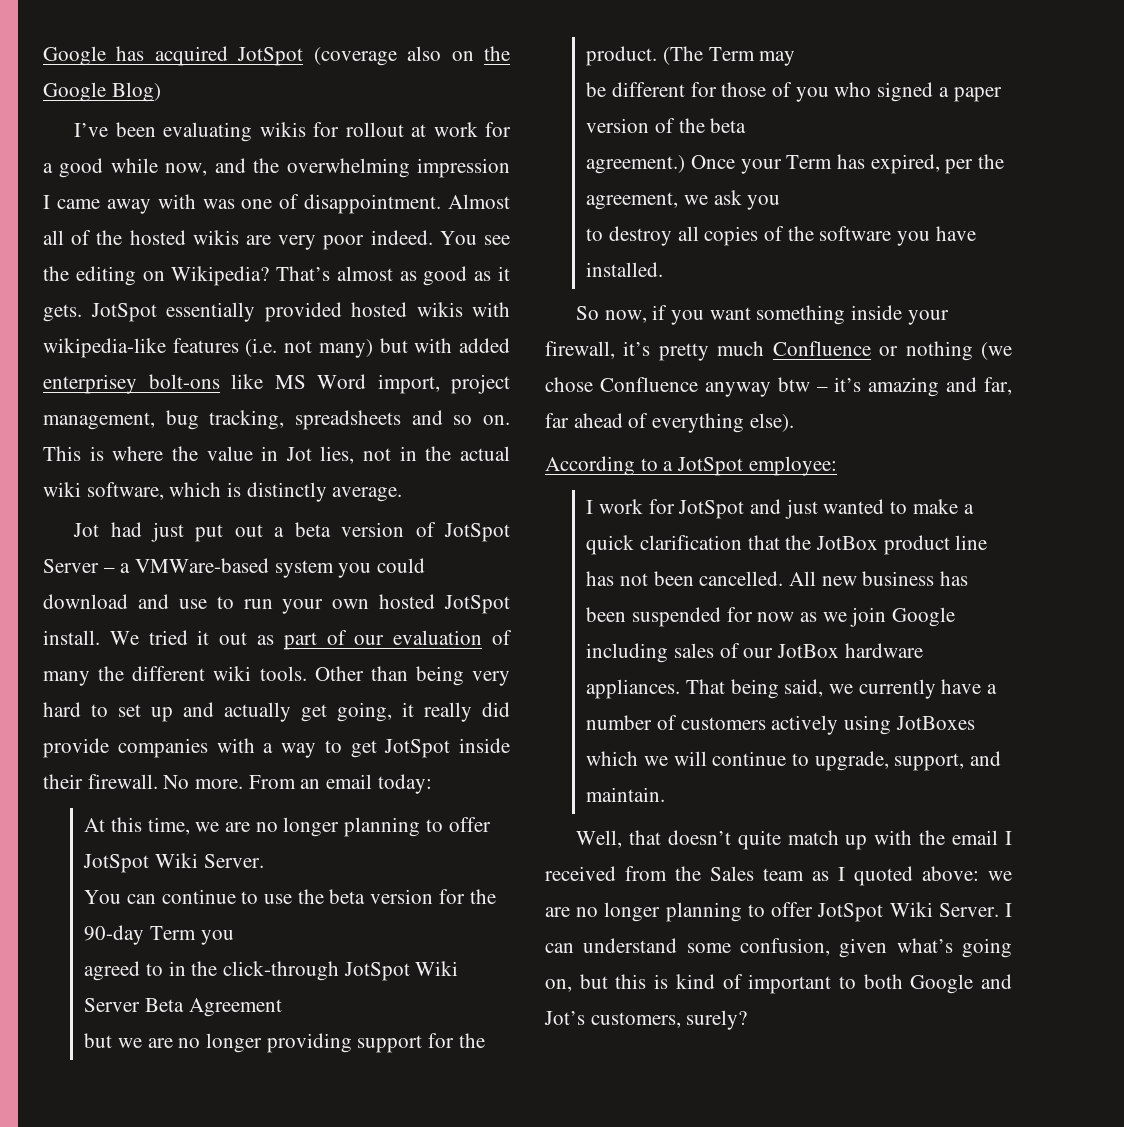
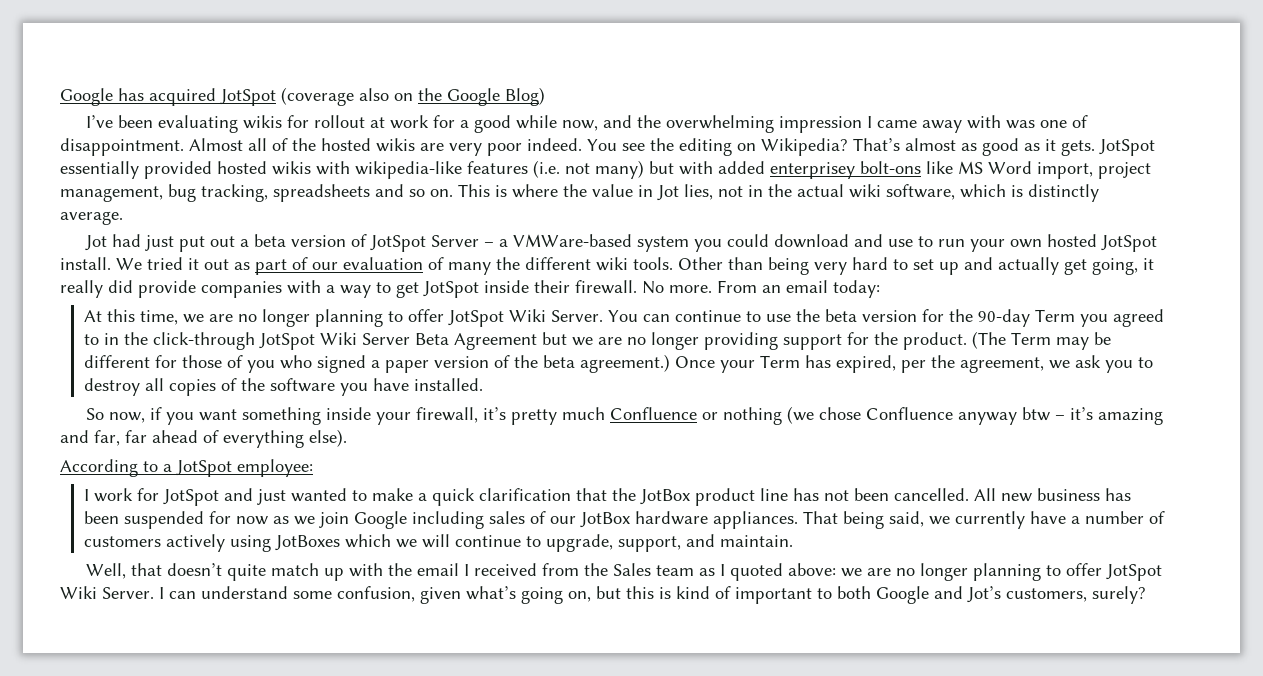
- At this time, we are no longer planning to offer JotSpot Wiki Server.
- You can continue to use the beta version for the 90-day Term you
- agreed to in the click-through JotSpot Wiki Server Beta Agreement
- but we are no longer providing support for the product.
+ At this time, we are no longer planning to offer JotSpot Wiki Server. You can continue to use the beta version for the 90-day Term you agreed to in the click-through JotSpot Wiki Server Beta Agreement but we are no longer providing support for the product.
- (The Term may
- be different for those of you who signed a paper version of the beta
- agreement.)
+ (The Term may be different for those of you who signed a paper version of the beta agreement.)
- Once your Term has expired, per the agreement, we ask you
- to destroy all copies of the software you have installed.
+ Once your Term has expired, per the agreement, we ask you to destroy all copies of the software you have installed.

